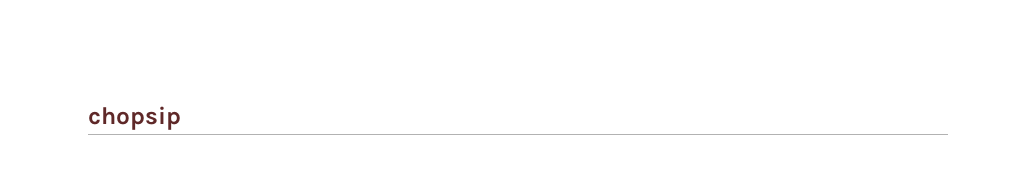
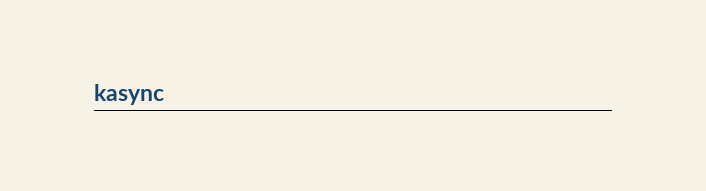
- chopsip
+ kasync

